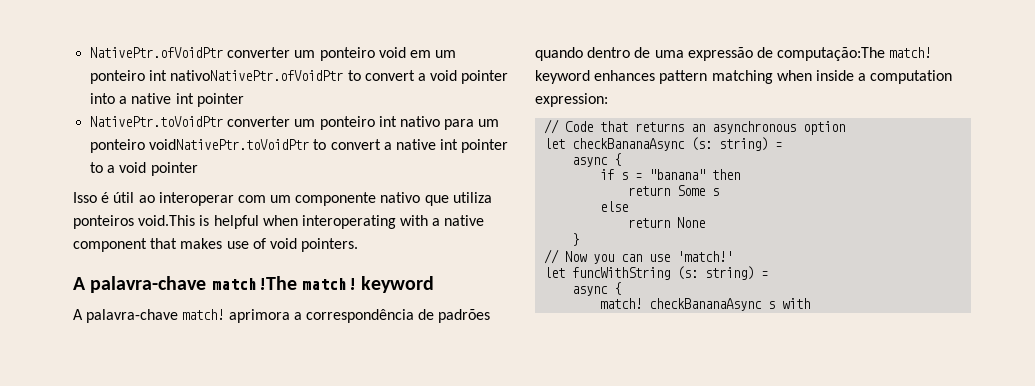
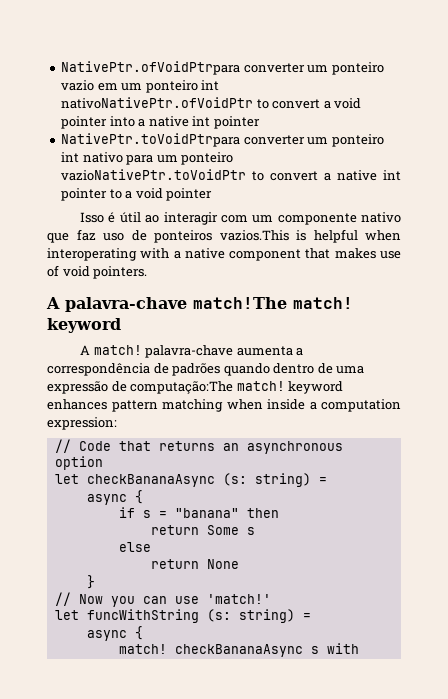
- NativePtr.ofVoidPtr converter um ponteiro void em um ponteiro int nativoNativePtr.ofVoidPtr to convert a void pointer into a native int pointer
+ NativePtr.ofVoidPtrpara converter um ponteiro vazio em um ponteiro int nativoNativePtr.ofVoidPtr to convert a void pointer into a native int pointer
- NativePtr.toVoidPtr converter um ponteiro int nativo para um ponteiro voidNativePtr.toVoidPtr to convert a native int pointer to a void pointer
+ NativePtr.toVoidPtrpara converter um ponteiro int nativo para um ponteiro vazioNativePtr.toVoidPtr to convert a native int pointer to a void pointer
- Isso é útil ao interoperar com um componente nativo que utiliza ponteiros void.This is helpful when interoperating with a native component that makes use of void pointers.
+ Isso é útil ao interagir com um componente nativo que faz uso de ponteiros vazios.This is helpful when interoperating with a native component that makes use of void pointers.
- A palavra-chave match! aprimora a correspondência de padrões quando dentro de uma expressão de computação:The match! keyword enhances pattern matching when inside a computation expression:
+ A match! palavra-chave aumenta a correspondência de padrões quando dentro de uma expressão de computação:The match! keyword enhances pattern matching when inside a computation expression:

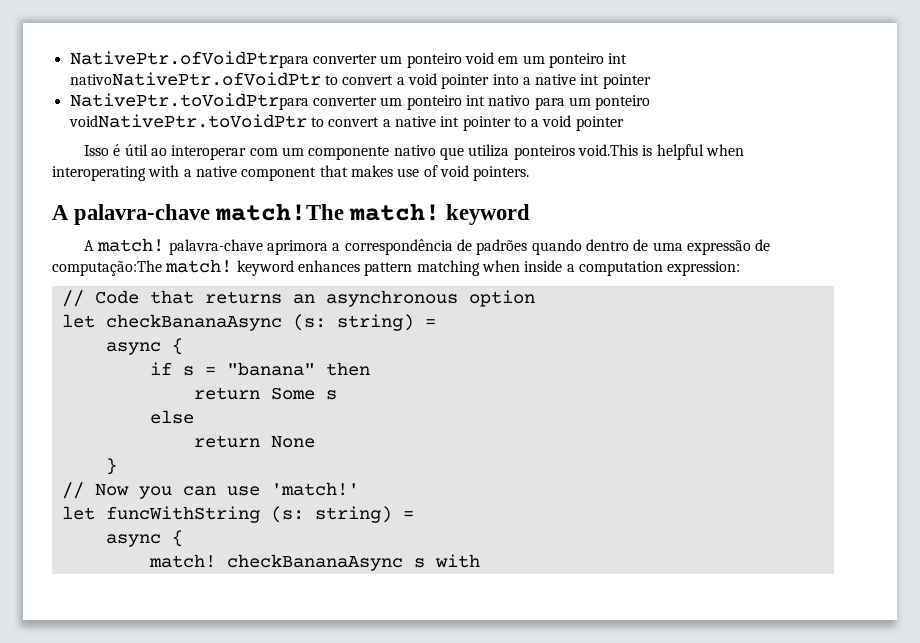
- NativePtr.ofVoidPtrpara converter um ponteiro vazio em um ponteiro int nativoNativePtr.ofVoidPtr to convert a void pointer into a native int pointer
+ NativePtr.ofVoidPtrpara converter um ponteiro void em um ponteiro int nativoNativePtr.ofVoidPtr to convert a void pointer into a native int pointer
- NativePtr.toVoidPtrpara converter um ponteiro int nativo para um ponteiro vazioNativePtr.toVoidPtr to convert a native int pointer to a void pointer
+ NativePtr.toVoidPtrpara converter um ponteiro int nativo para um ponteiro voidNativePtr.toVoidPtr to convert a native int pointer to a void pointer
- Isso é útil ao interagir com um componente nativo que faz uso de ponteiros vazios.This is helpful when interoperating with a native component that makes use of void pointers.
+ Isso é útil ao interoperar com um componente nativo que utiliza ponteiros void.This is helpful when interoperating with a native component that makes use of void pointers.
- A match! palavra-chave aumenta a correspondência de padrões quando dentro de uma expressão de computação:The match! keyword enhances pattern matching when inside a computation expression:
+ A match! palavra-chave aprimora a correspondência de padrões quando dentro de uma expressão de computação:The match! keyword enhances pattern matching when inside a computation expression:

